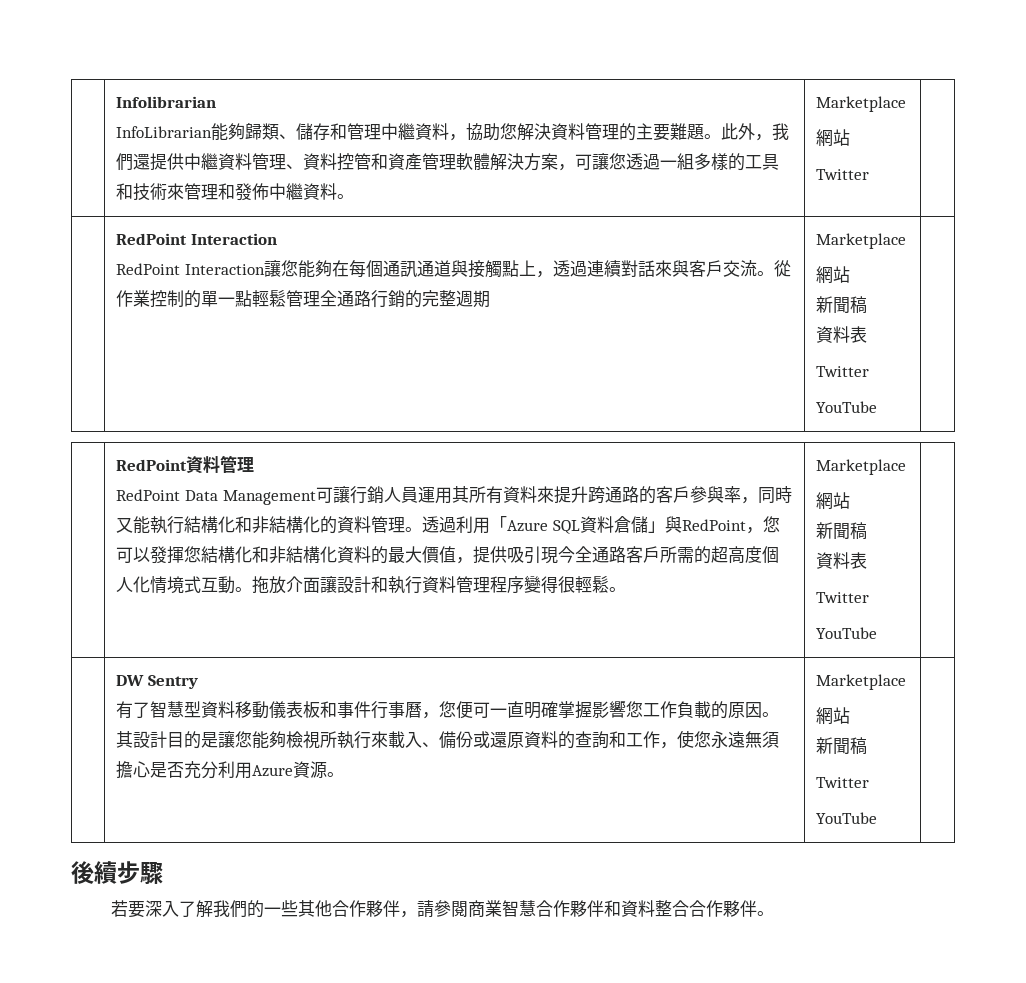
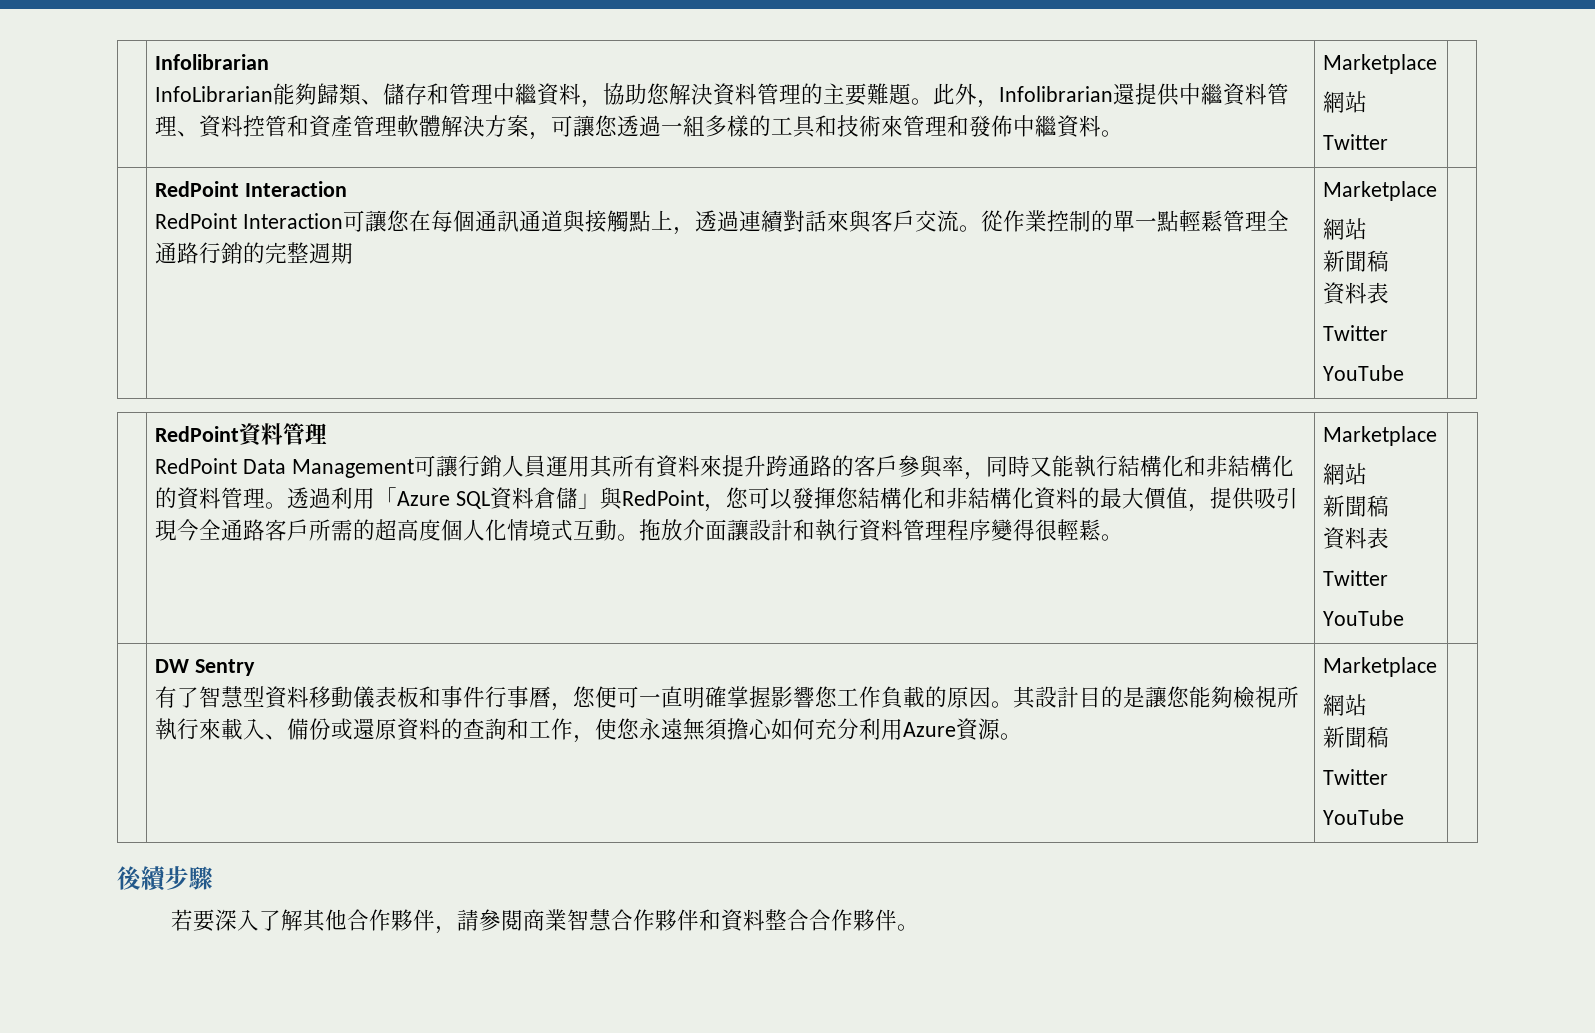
- 此外，我們還提供中繼資料管理、資料控管和資產管理軟體解決方案，可讓您透過一組多樣的工具和技術來管理和發佈中繼資料。
+ 此外，Infolibrarian還提供中繼資料管理、資料控管和資產管理軟體解決方案，可讓您透過一組多樣的工具和技術來管理和發佈中繼資料。
  | RedPoint Interaction
- RedPoint Interaction讓您能夠在每個通訊通道與接觸點上，透過連續對話來與客戶交流。從作業控制的單一點輕鬆管理全通路行銷的完整週期 | Marketplace
+ RedPoint Interaction可讓您在每個通訊通道與接觸點上，透過連續對話來與客戶交流。從作業控制的單一點輕鬆管理全通路行銷的完整週期 | Marketplace
- 其設計目的是讓您能夠檢視所執行來載入、備份或還原資料的查詢和工作，使您永遠無須擔心是否充分利用Azure資源。
+ 其設計目的是讓您能夠檢視所執行來載入、備份或還原資料的查詢和工作，使您永遠無須擔心如何充分利用Azure資源。
- 若要深入了解我們的一些其他合作夥伴，請參閱商業智慧合作夥伴和資料整合合作夥伴。
+ 若要深入了解其他合作夥伴，請參閱商業智慧合作夥伴和資料整合合作夥伴。

